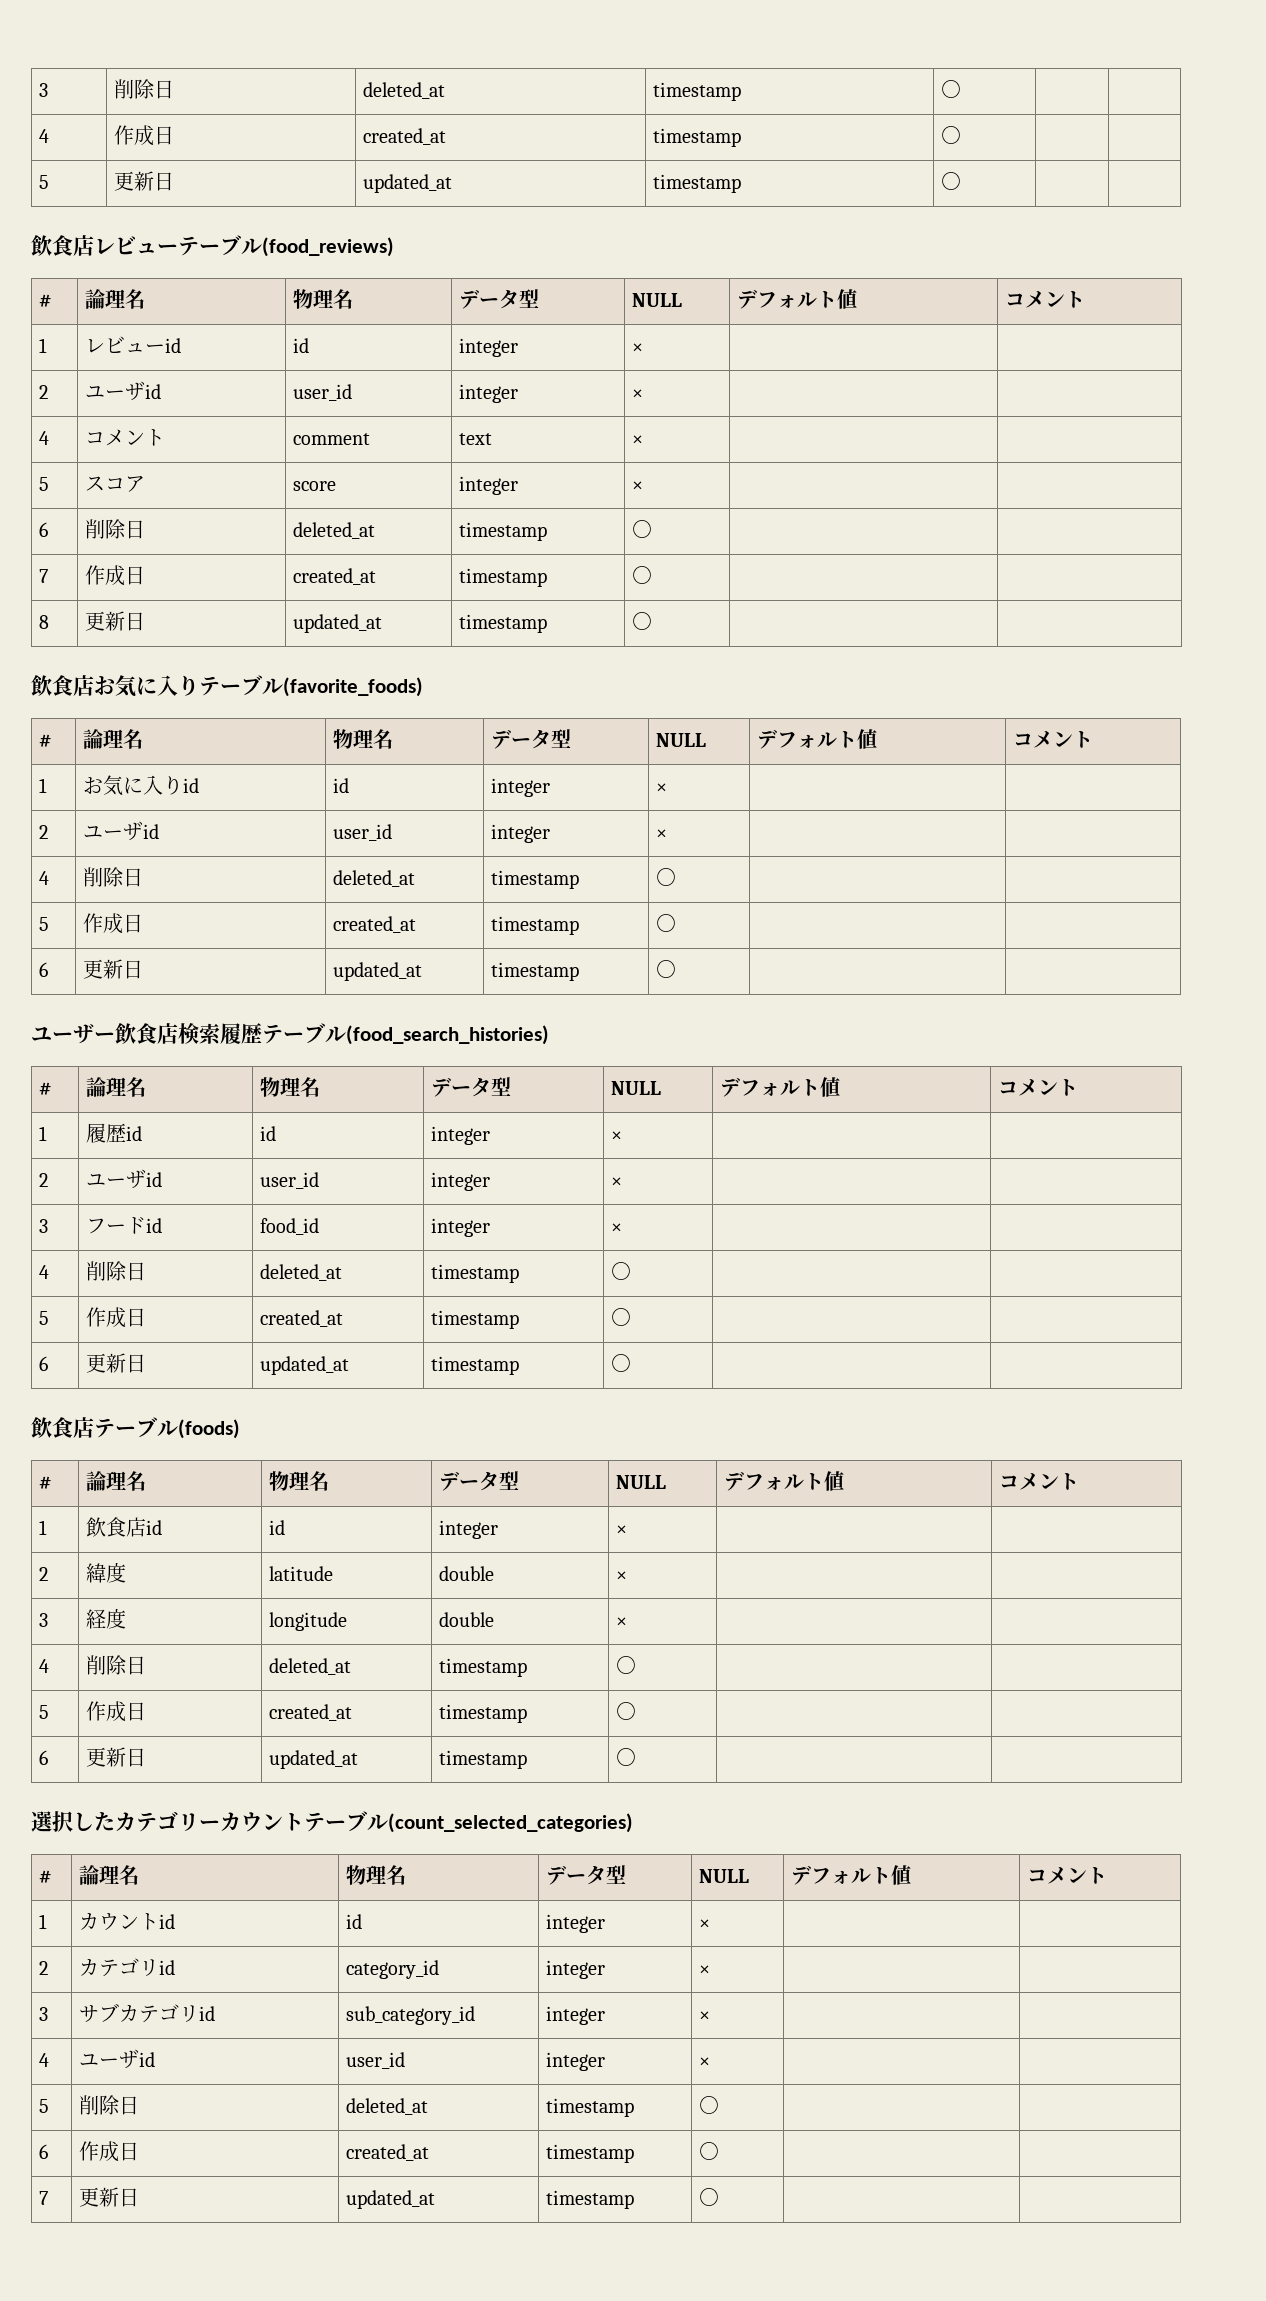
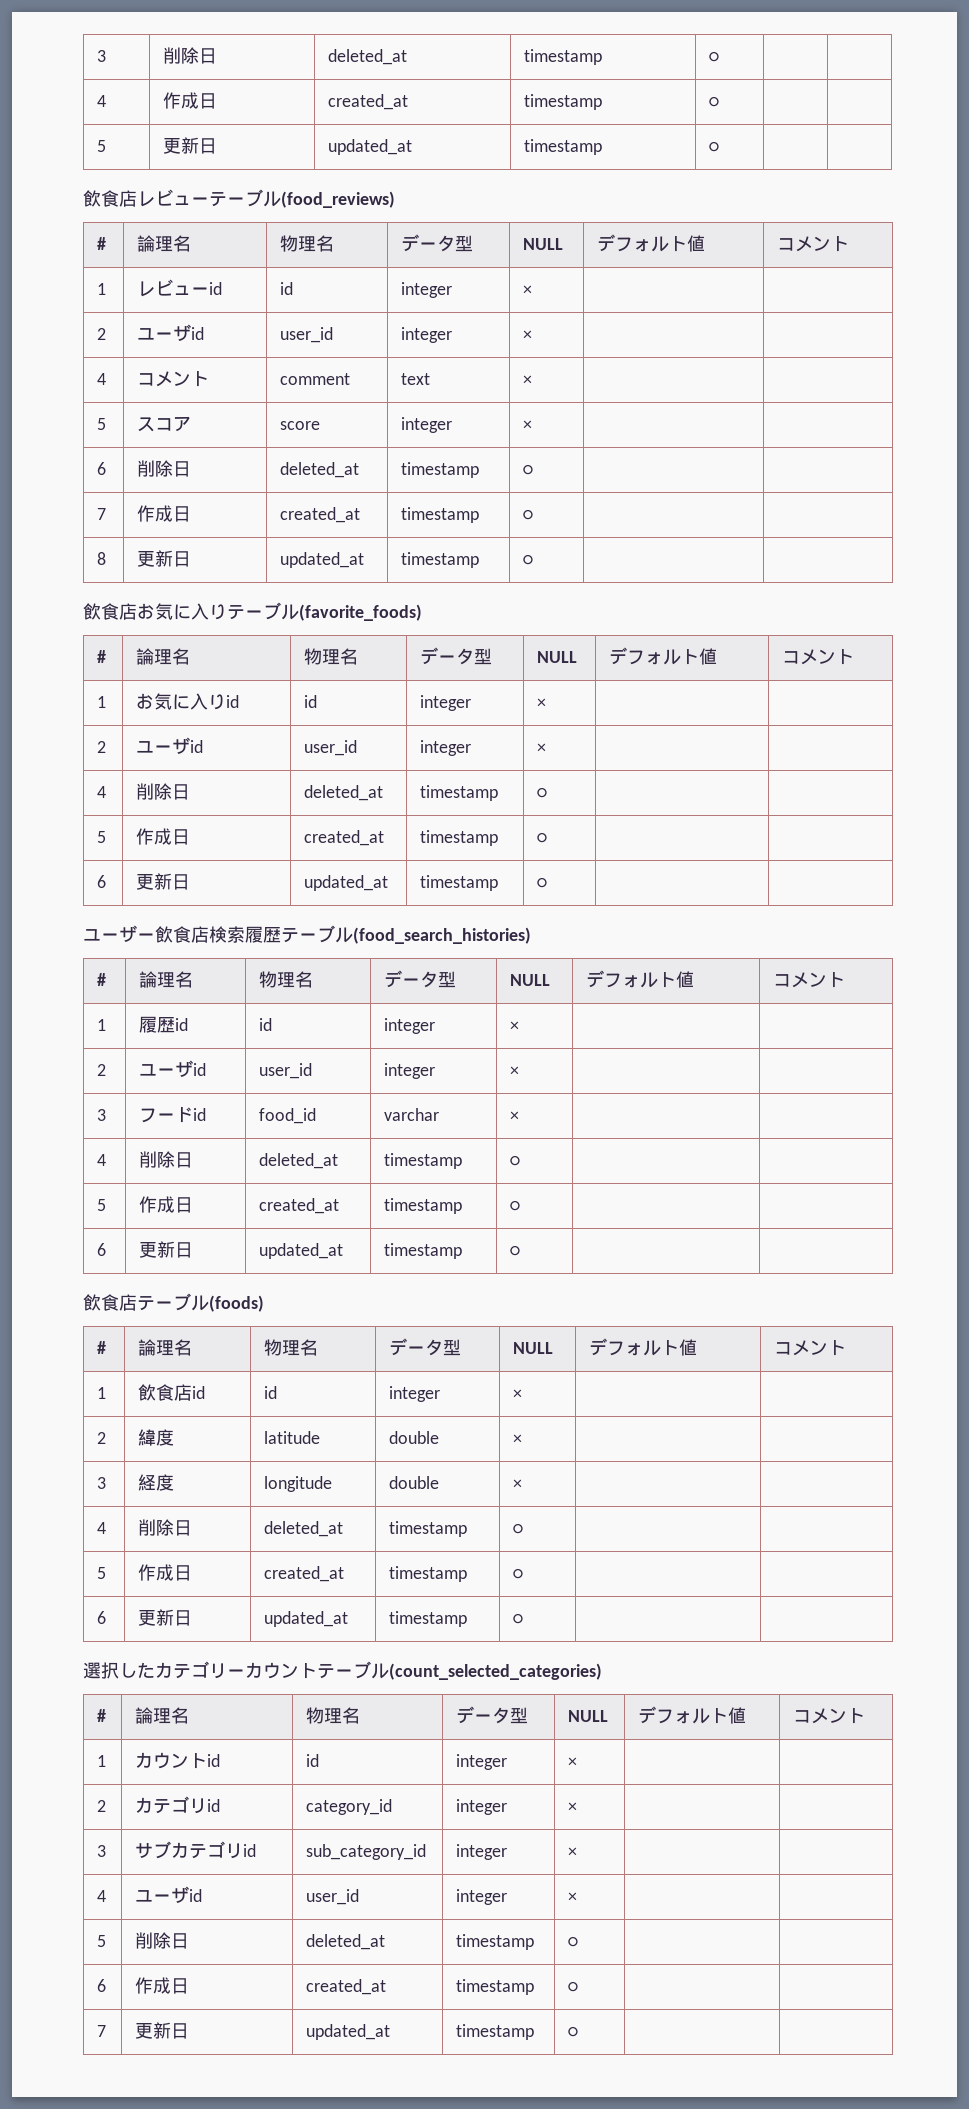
- 3 | フードid | food_id | integer | × | |
+ 3 | フードid | food_id | varchar | × | |

